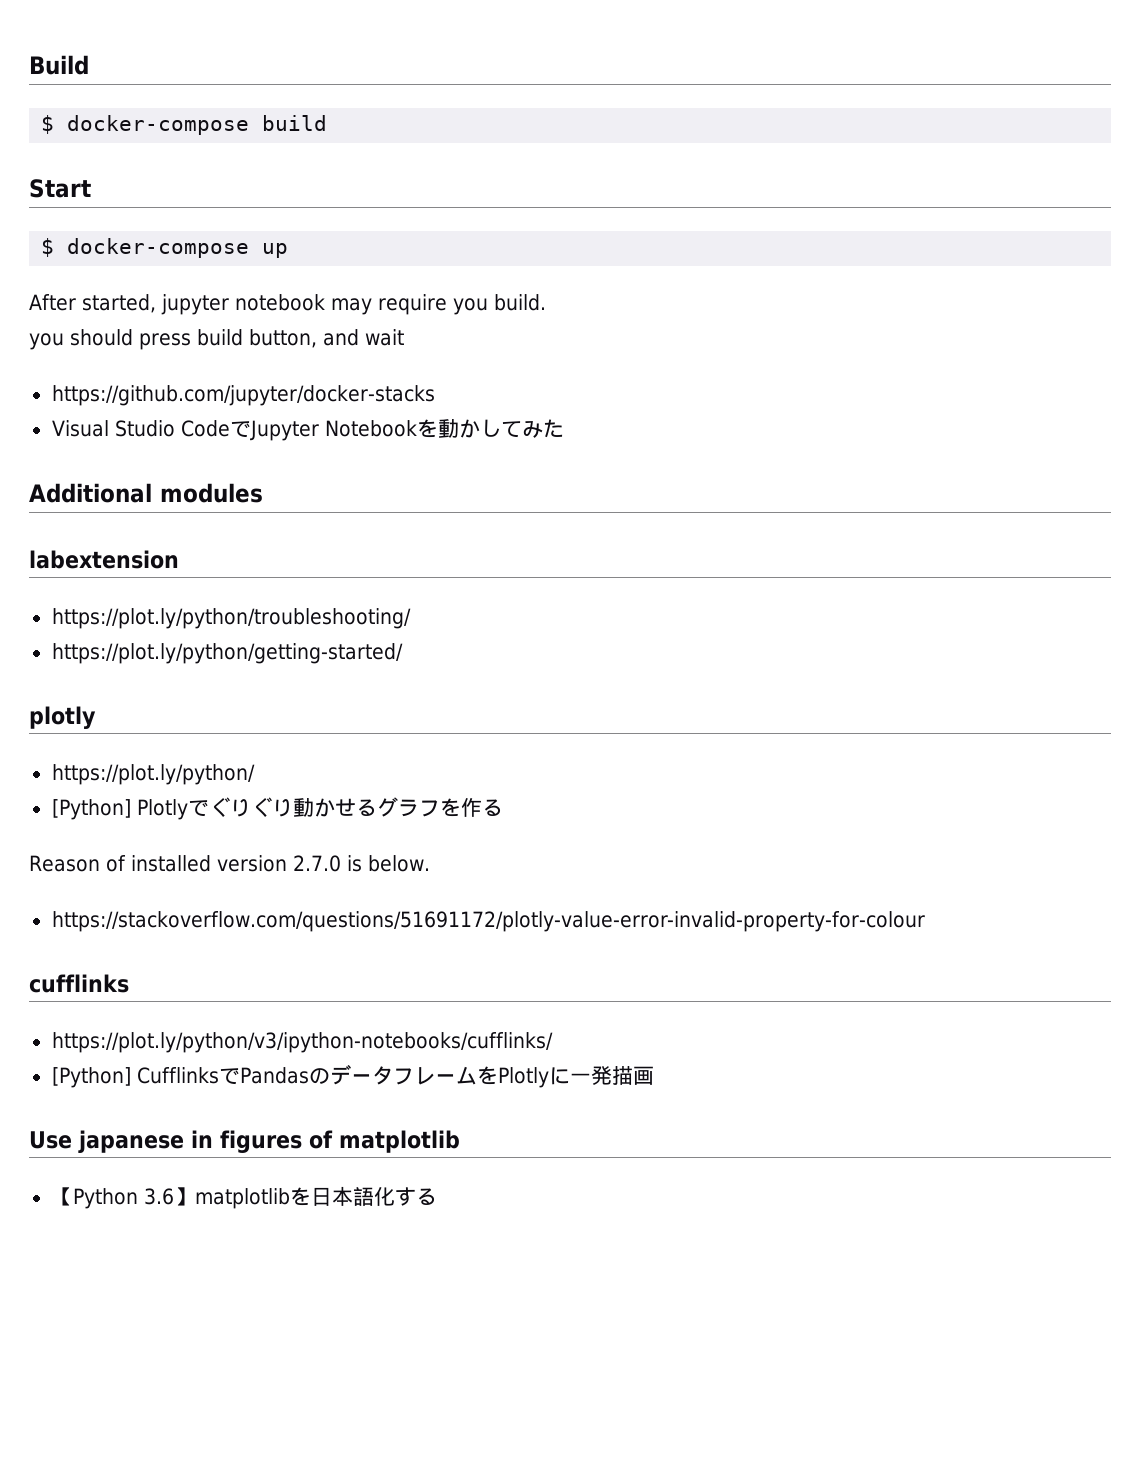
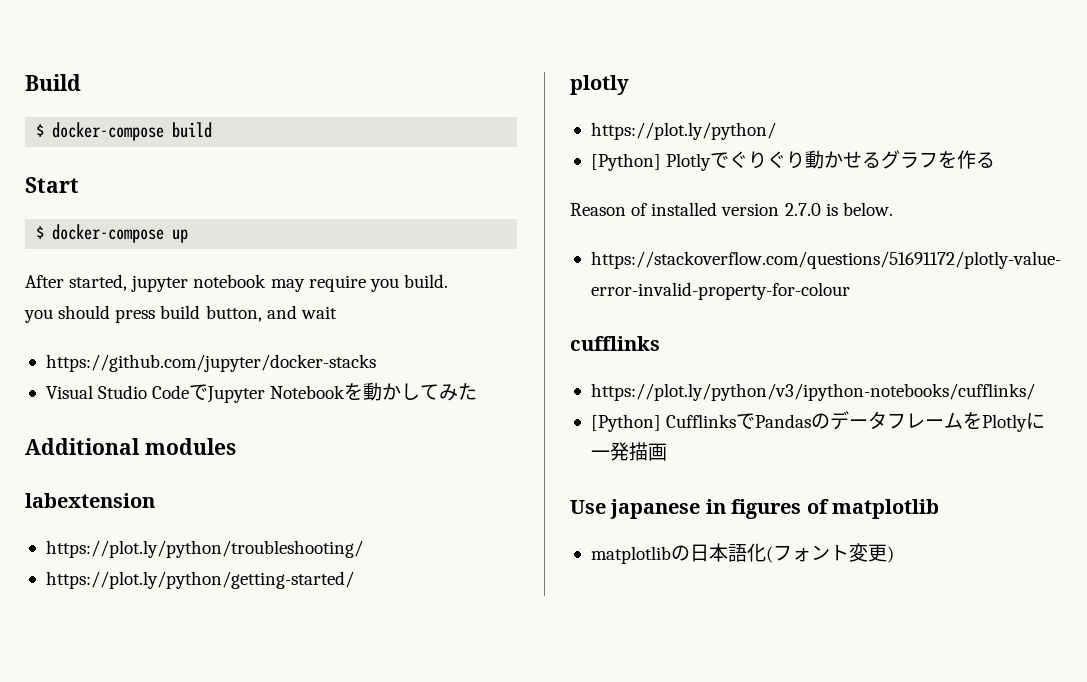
- 【Python 3.6】matplotlibを日本語化する
+ matplotlibの日本語化(フォント変更)

